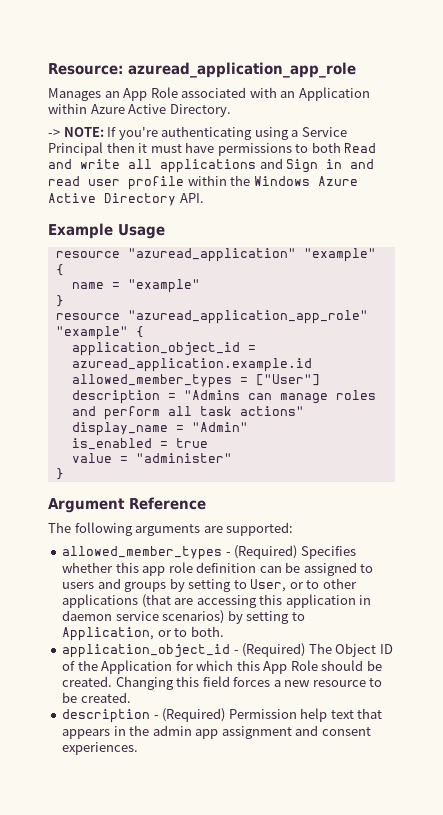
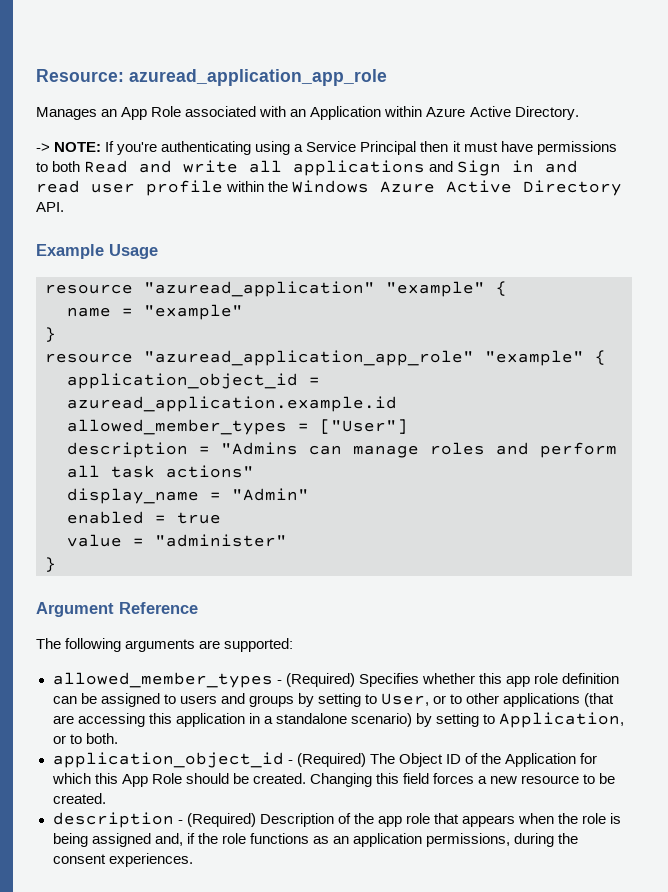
- is_enabled = true
+ enabled = true
- allowed_member_types - (Required) Specifies whether this app role definition can be assigned to users and groups by setting to User, or to other applications (that are accessing this application in daemon service scenarios) by setting to Application, or to both.
+ allowed_member_types - (Required) Specifies whether this app role definition can be assigned to users and groups by setting to User, or to other applications (that are accessing this application in a standalone scenario) by setting to Application, or to both.
- description - (Required) Permission help text that appears in the admin app assignment and consent experiences.
+ description - (Required) Description of the app role that appears when the role is being assigned and, if the role functions as an application permissions, during the consent experiences.

